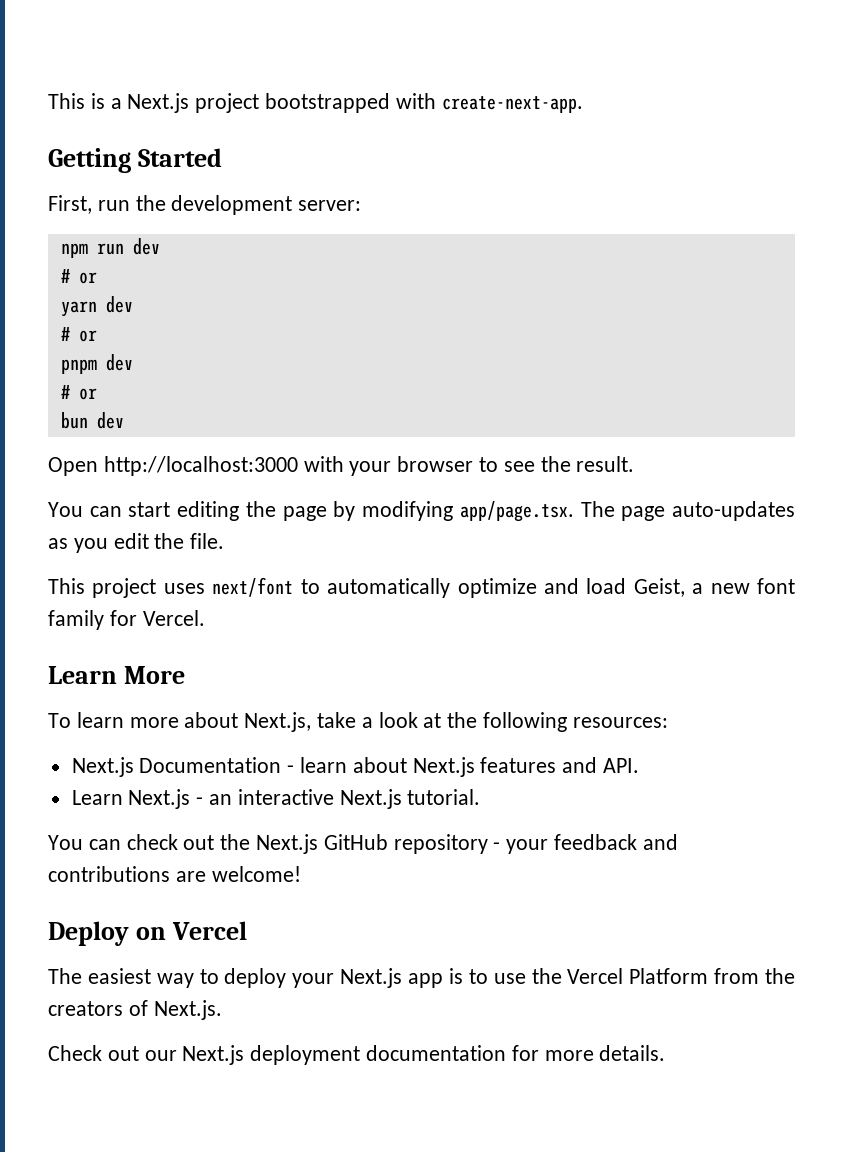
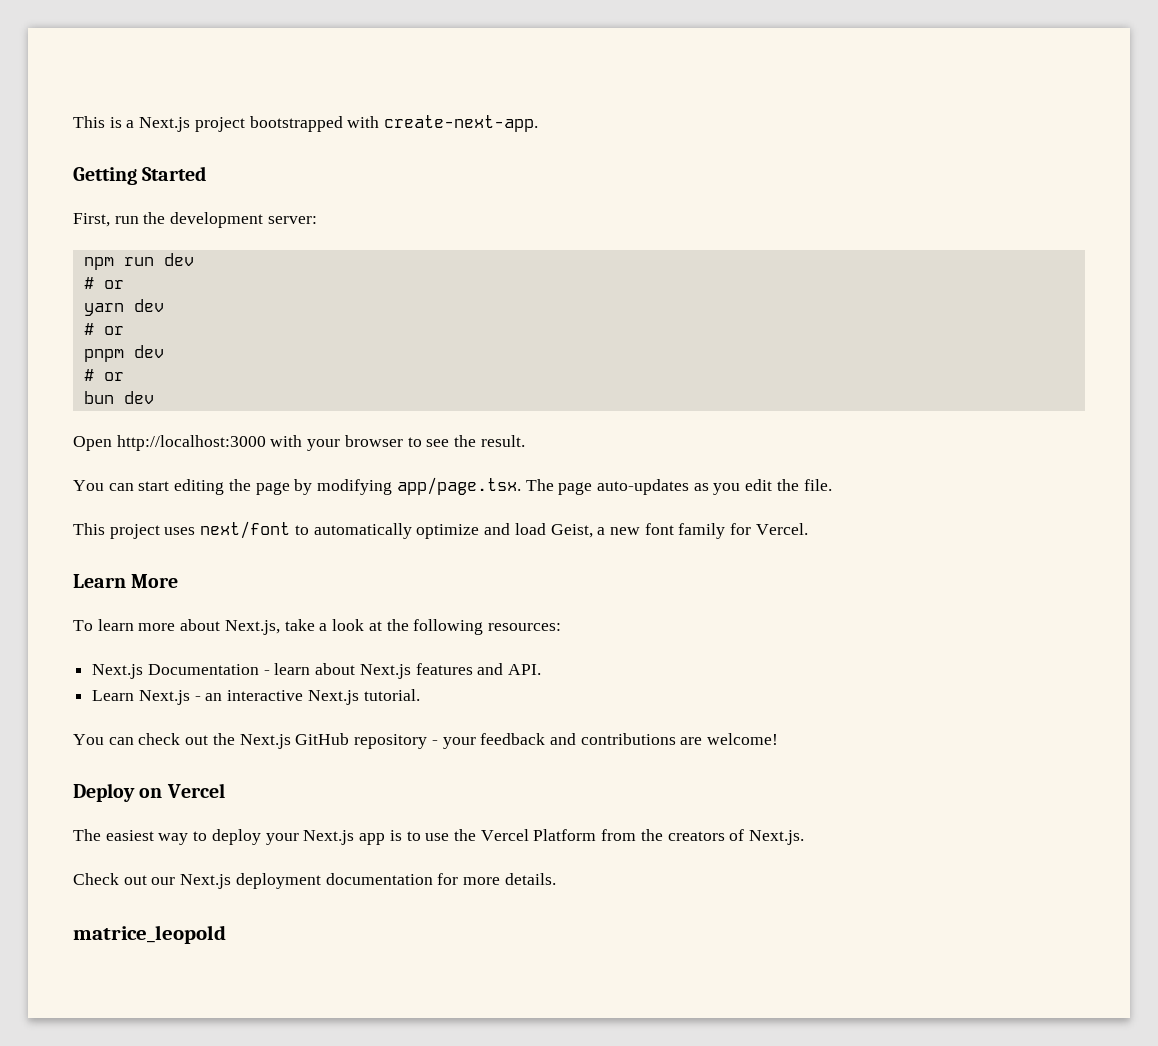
+ matrice_leopold

